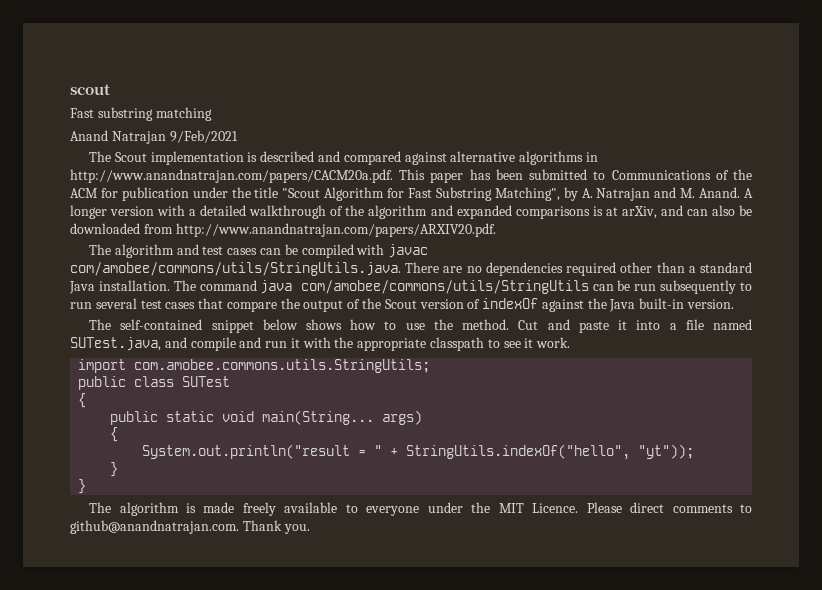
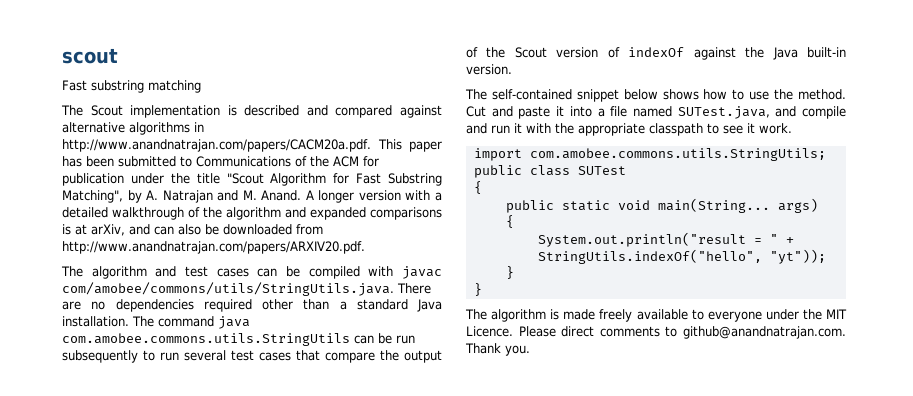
- Anand Natrajan 9/Feb/2021
- The command java com/amobee/commons/utils/StringUtils can be run subsequently to run several test cases that compare the output of the Scout version of indexOf against the Java built-in version.
+ The command java com.amobee.commons.utils.StringUtils can be run subsequently to run several test cases that compare the output of the Scout version of indexOf against the Java built-in version.

